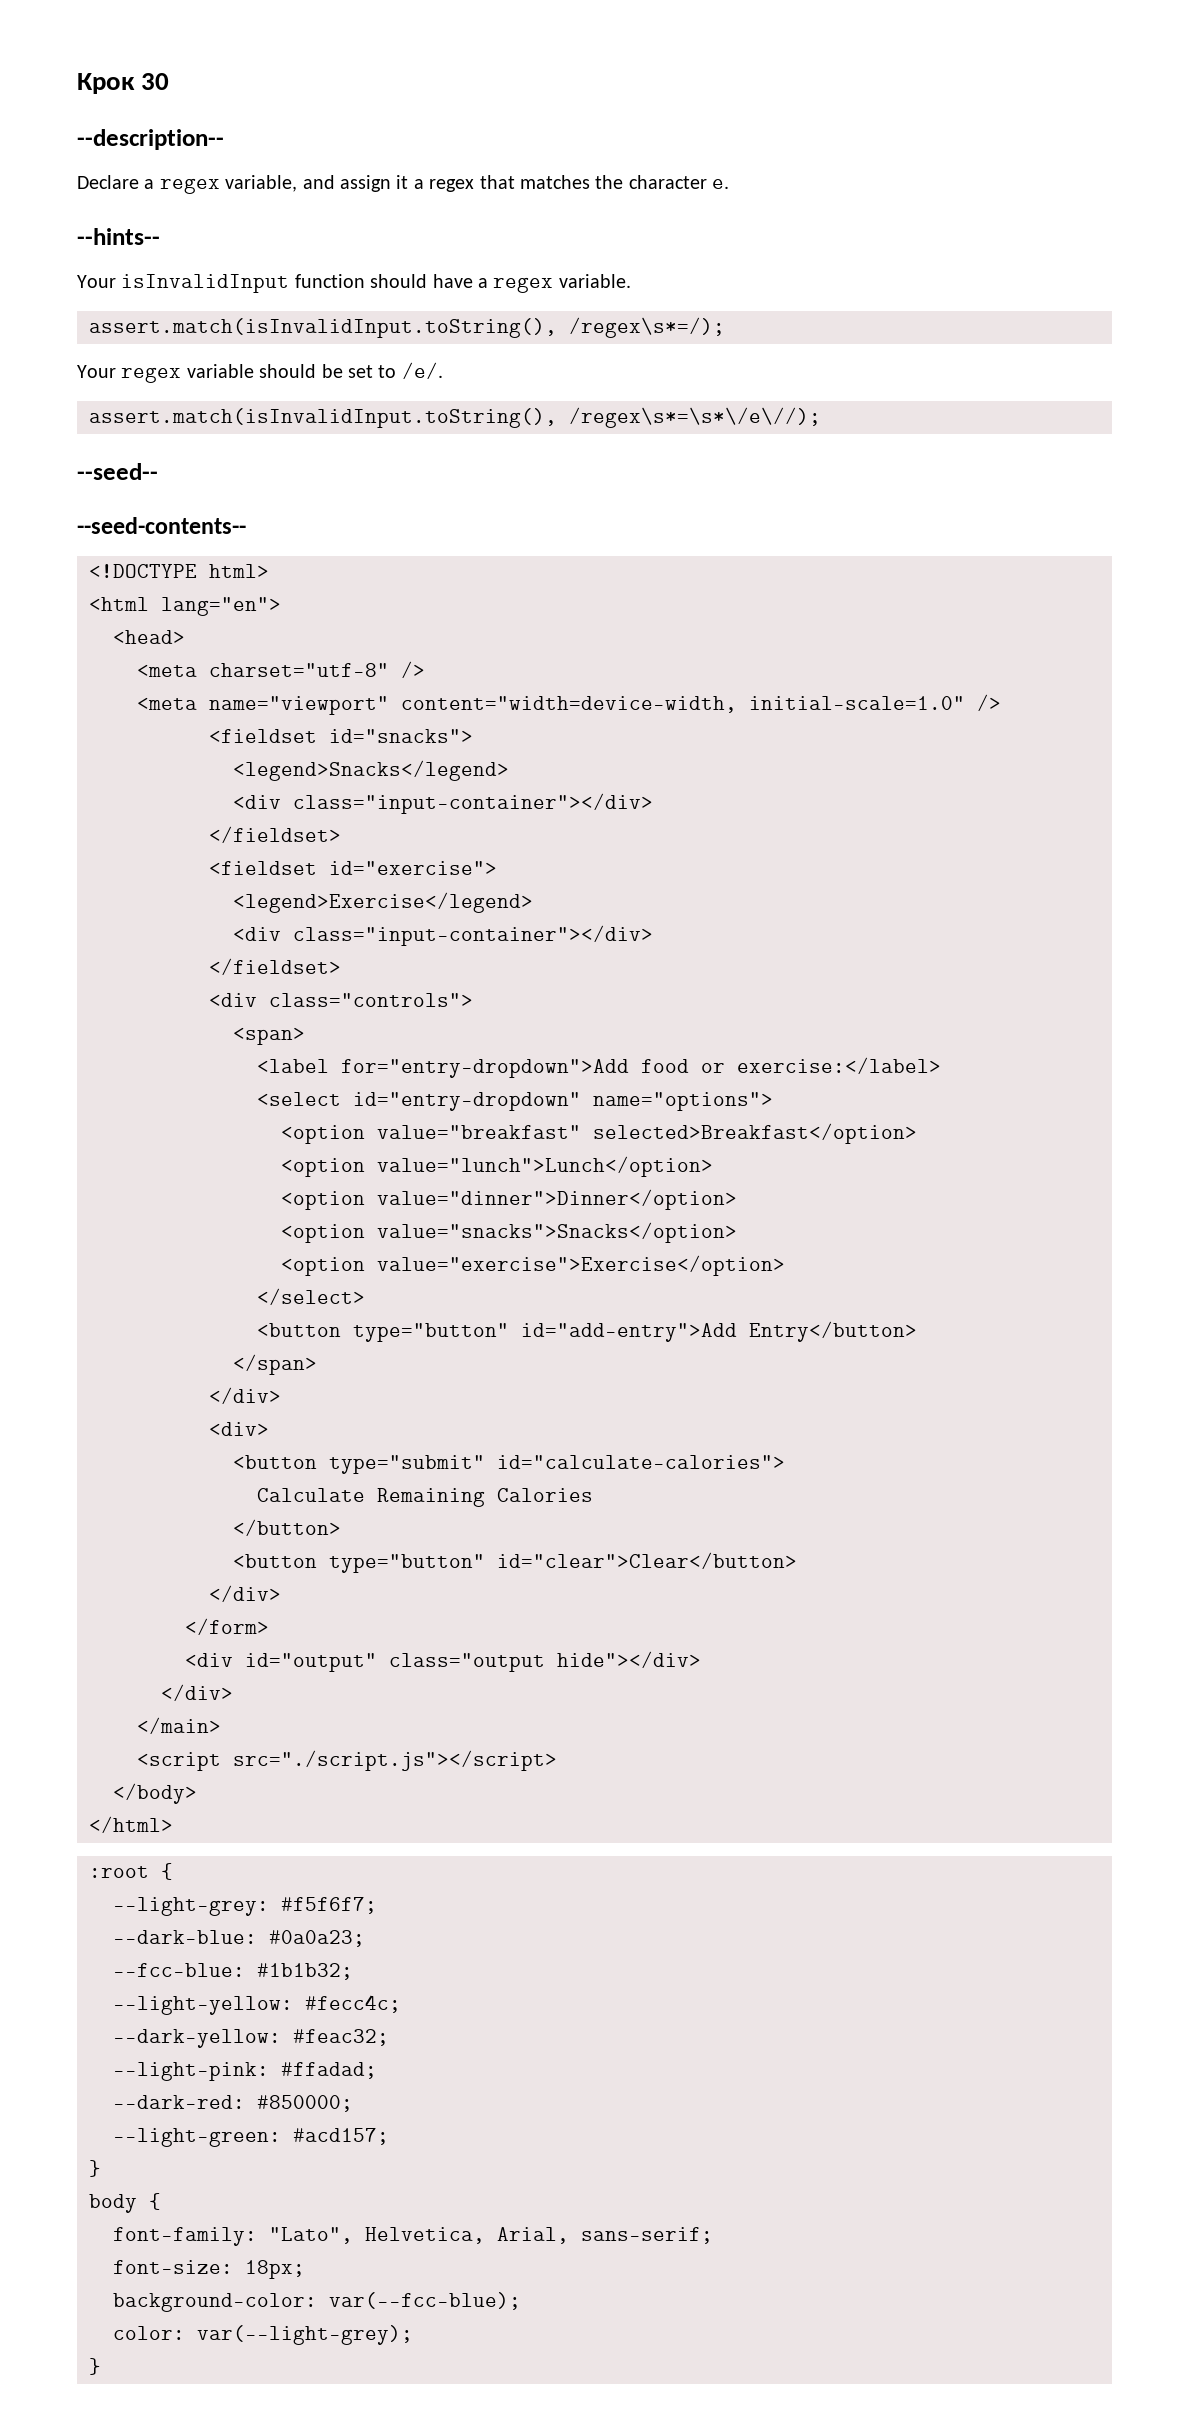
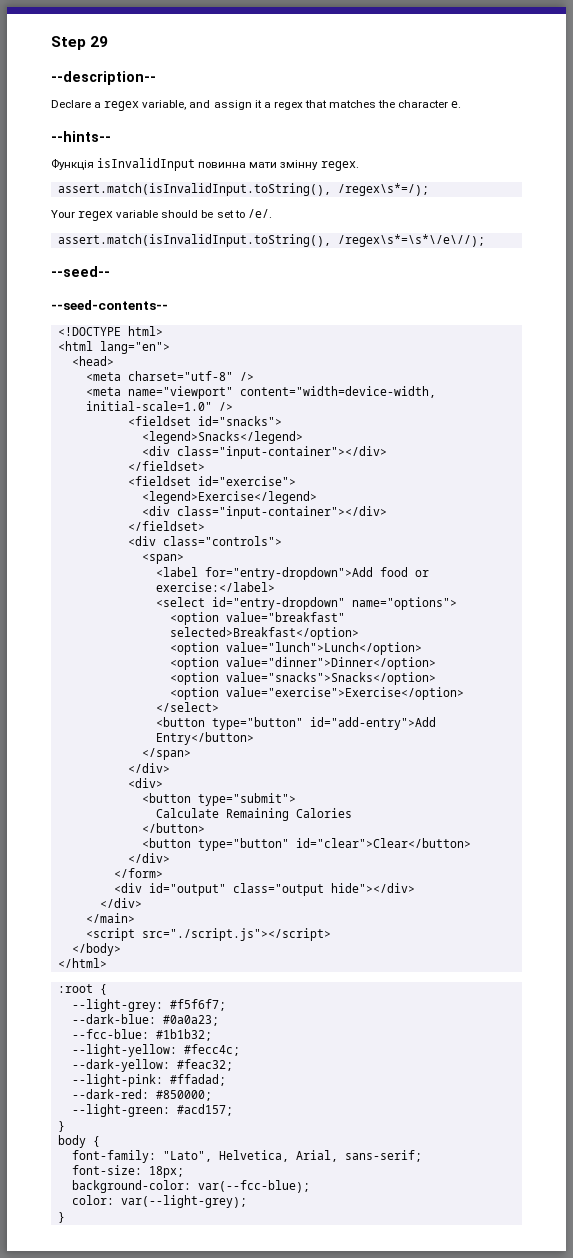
- Крок 30
+ Step 29
- Your isInvalidInput function should have a regex variable.
+ Функція isInvalidInput повинна мати змінну regex.
- <button type="submit" id="calculate-calories">
+ <button type="submit">

